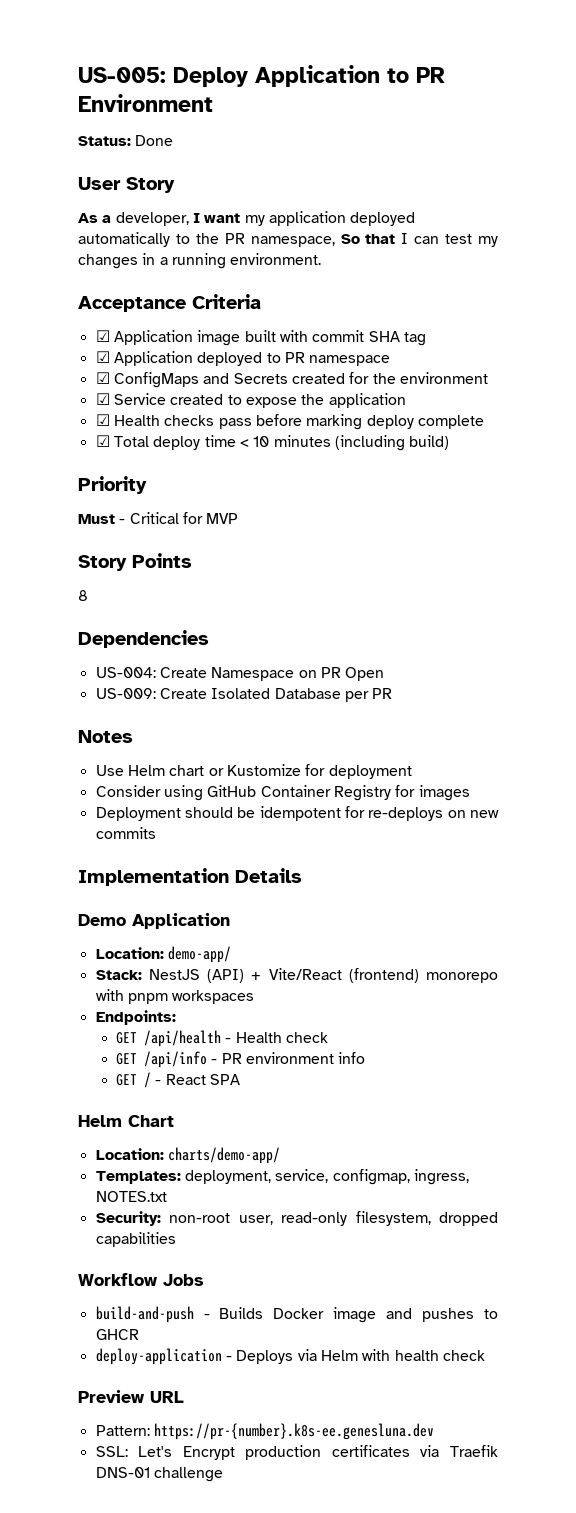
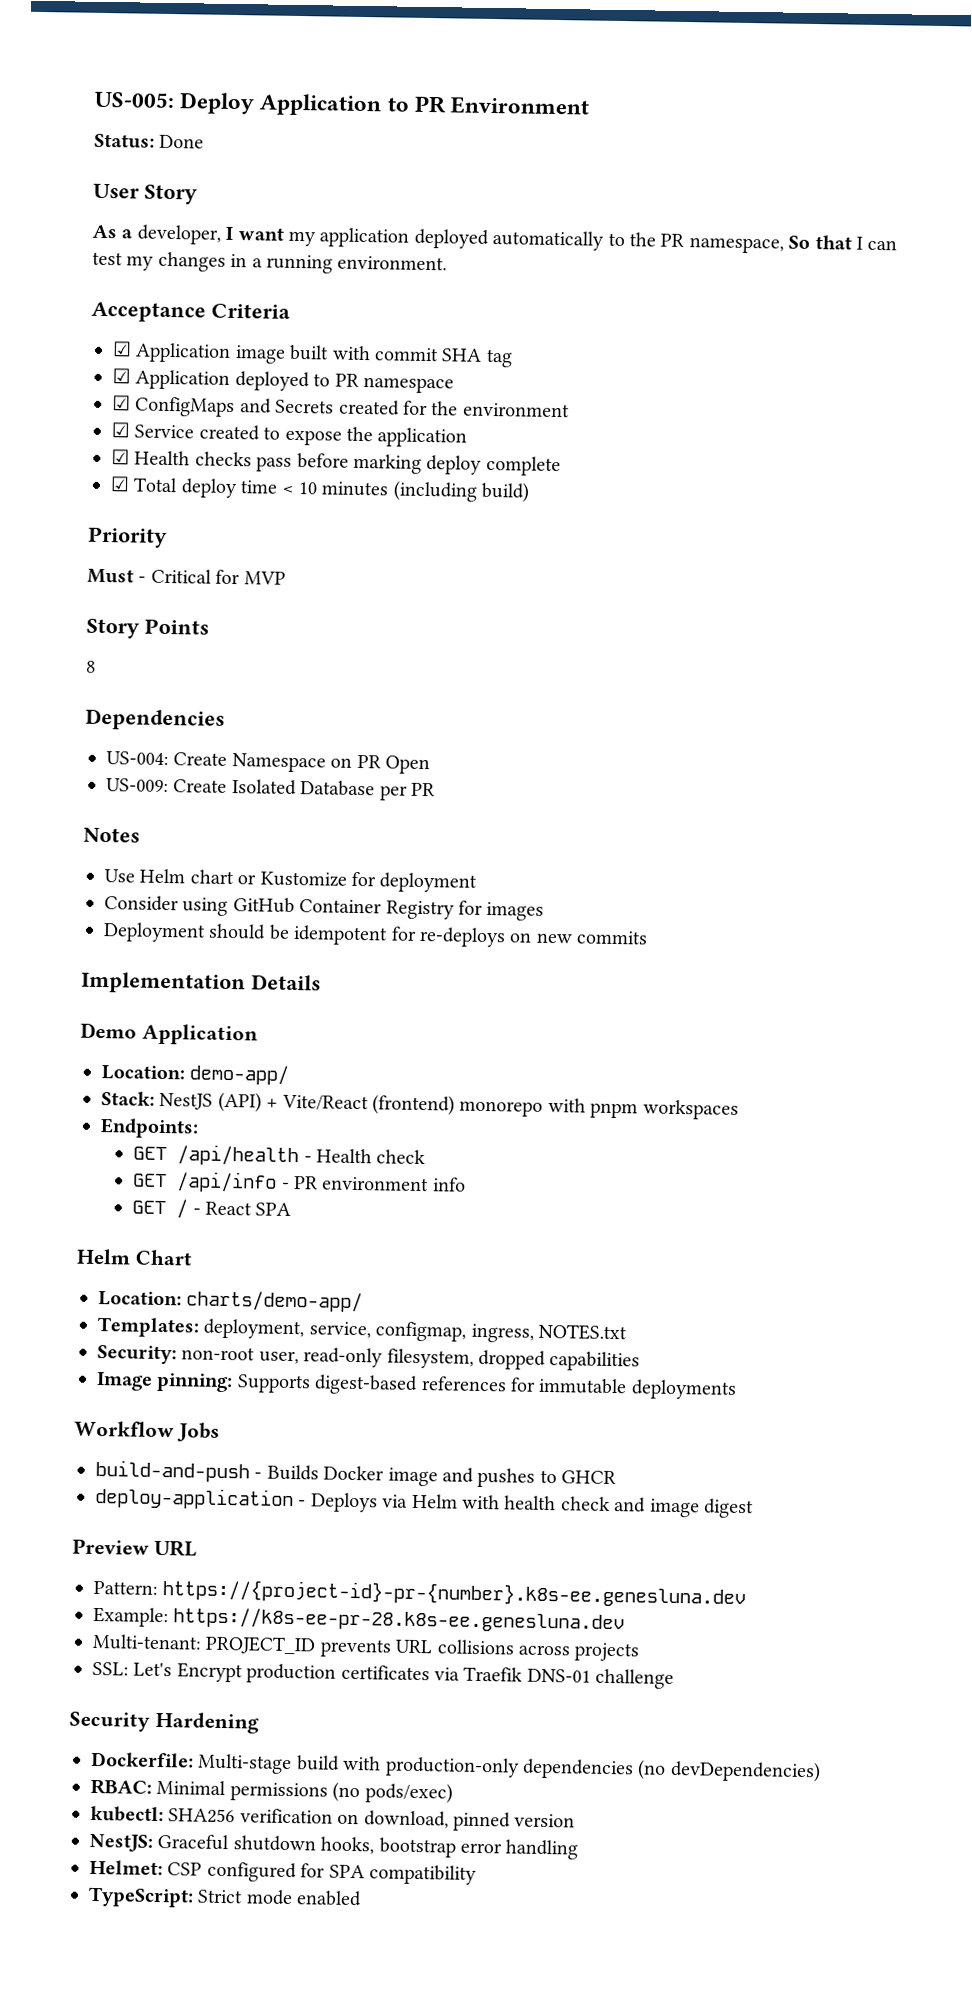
+ Image pinning: Supports digest-based references for immutable deployments
- deploy-application - Deploys via Helm with health check
+ deploy-application - Deploys via Helm with health check and image digest
- Pattern: https://pr-{number}.k8s-ee.genesluna.dev
+ Pattern: https://{project-id}-pr-{number}.k8s-ee.genesluna.dev
+ Example: https://k8s-ee-pr-28.k8s-ee.genesluna.dev
+ Multi-tenant: PROJECT_ID prevents URL collisions across projects
+ Security Hardening
+ Dockerfile: Multi-stage build with production-only dependencies (no devDependencies)
+ RBAC: Minimal permissions (no pods/exec)
+ kubectl: SHA256 verification on download, pinned version
+ NestJS: Graceful shutdown hooks, bootstrap error handling
+ Helmet: CSP configured for SPA compatibility
+ TypeScript: Strict mode enabled

